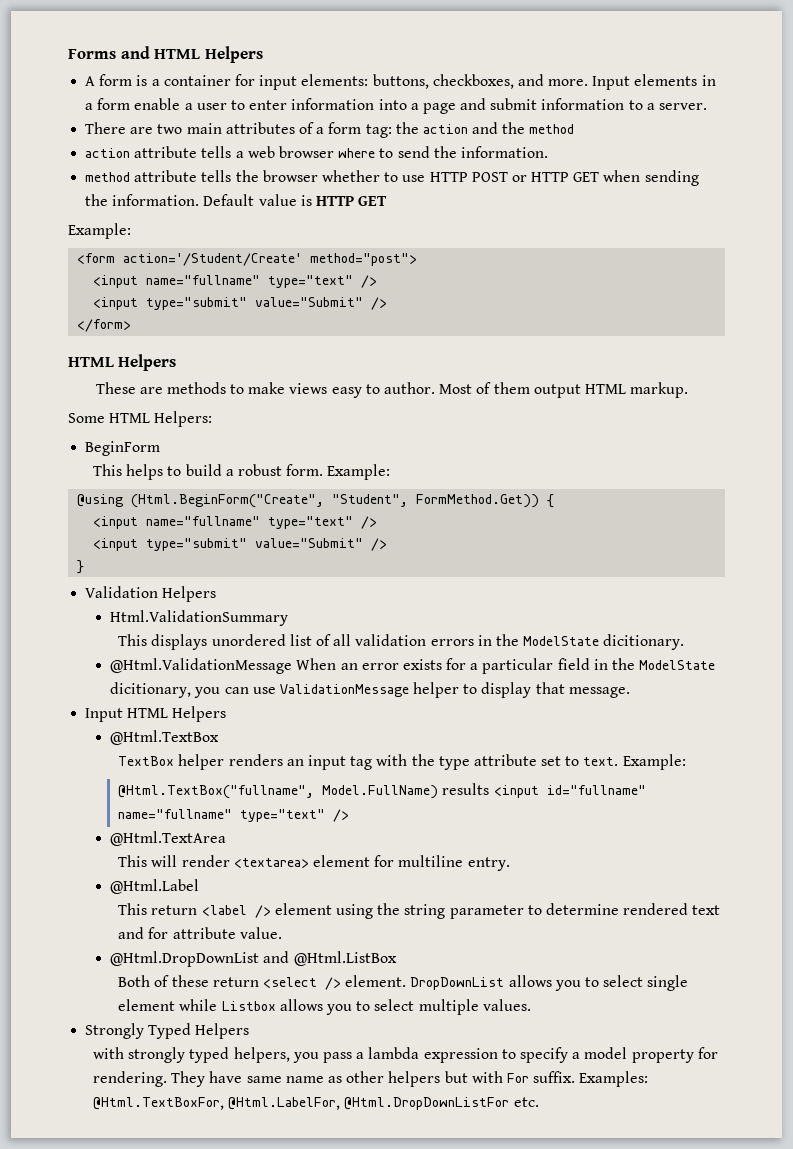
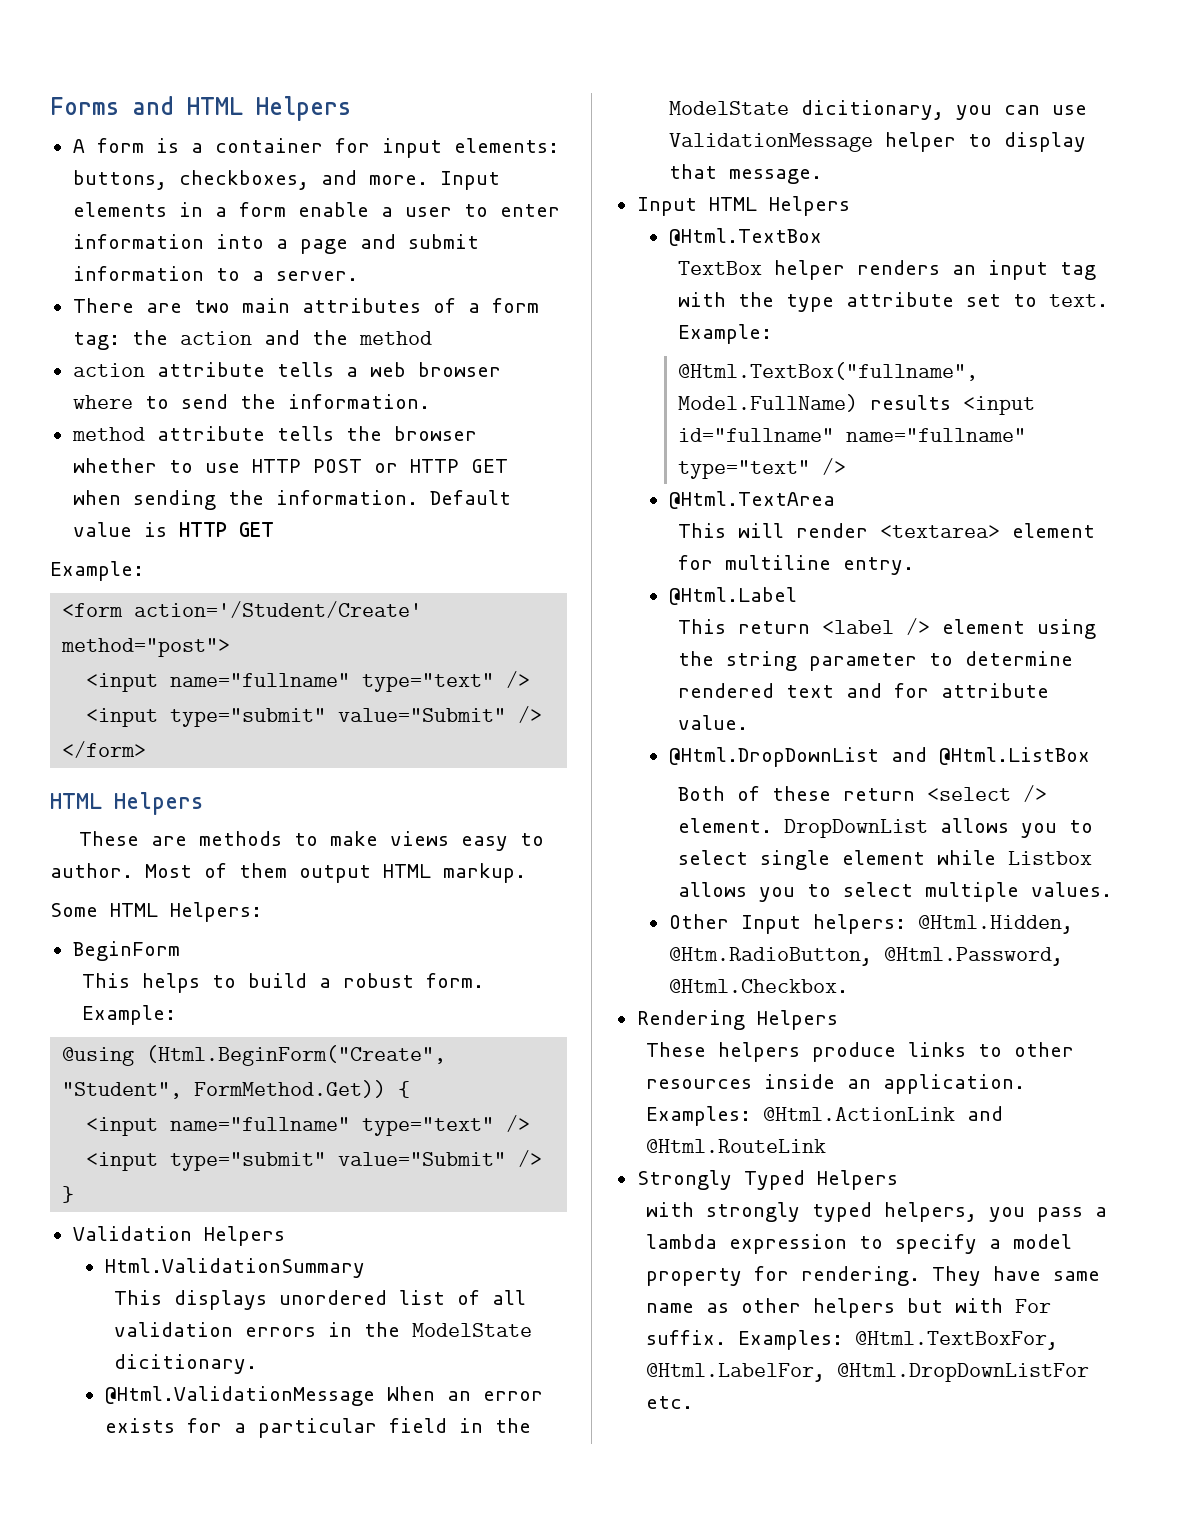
+ Other Input helpers: @Html.Hidden, @Htm.RadioButton, @Html.Password, @Html.Checkbox.
+ Rendering Helpers
+ These helpers produce links to other resources inside an application. Examples: @Html.ActionLink and @Html.RouteLink

